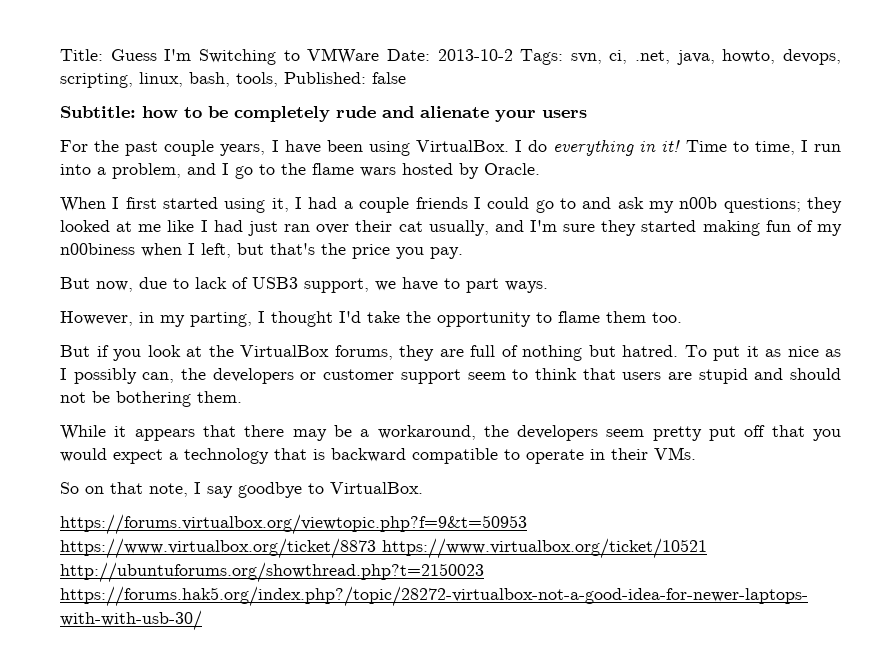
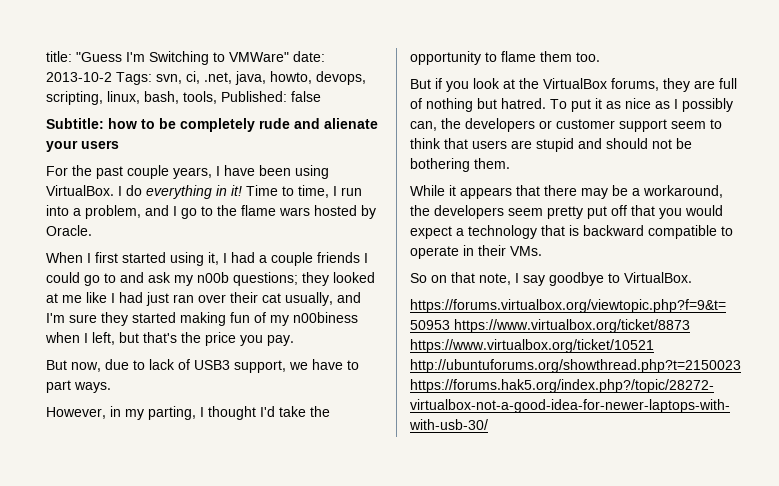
- Title: Guess I'm Switching to VMWare Date: 2013-10-2 Tags: svn, ci, .net, java, howto, devops, scripting, linux, bash, tools, Published: false
+ title: "Guess I'm Switching to VMWare" date: 2013-10-2 Tags: svn, ci, .net, java, howto, devops, scripting, linux, bash, tools, Published: false

